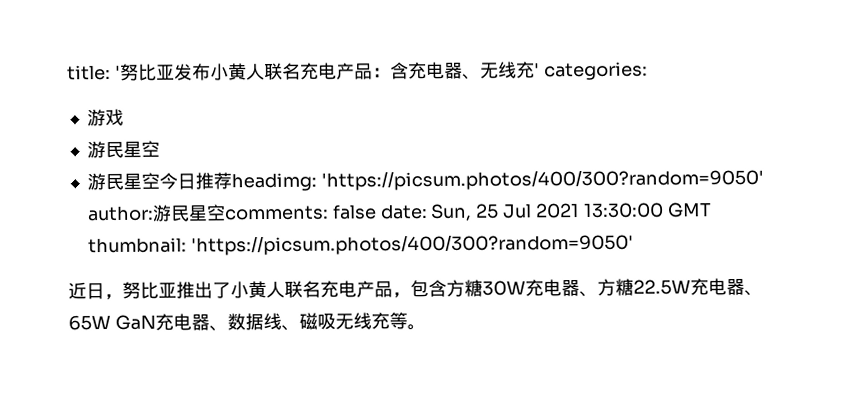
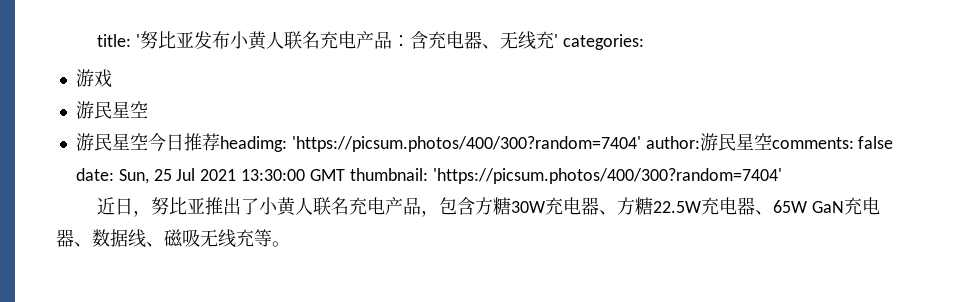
- 游民星空今日推荐headimg: 'https://picsum.photos/400/300?random=9050' author:游民星空comments: false date: Sun, 25 Jul 2021 13:30:00 GMT thumbnail: 'https://picsum.photos/400/300?random=9050'
+ 游民星空今日推荐headimg: 'https://picsum.photos/400/300?random=7404' author:游民星空comments: false date: Sun, 25 Jul 2021 13:30:00 GMT thumbnail: 'https://picsum.photos/400/300?random=7404'

